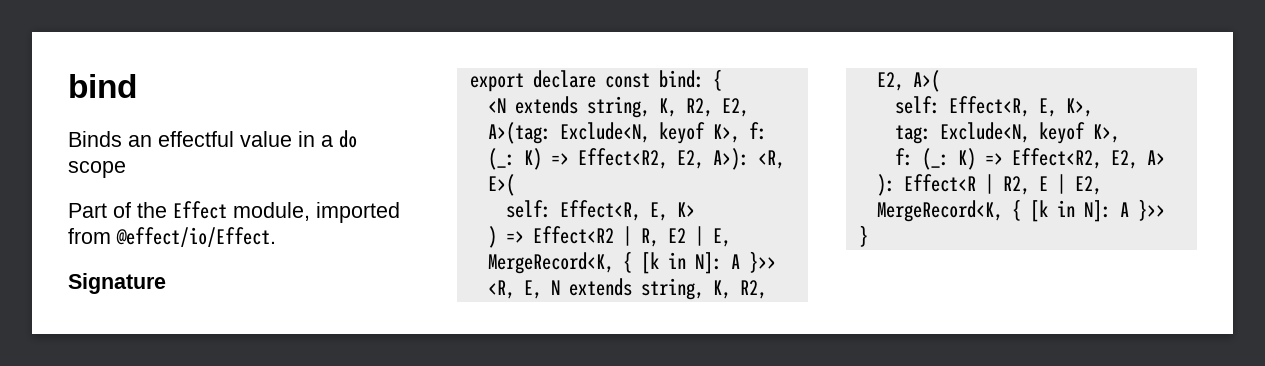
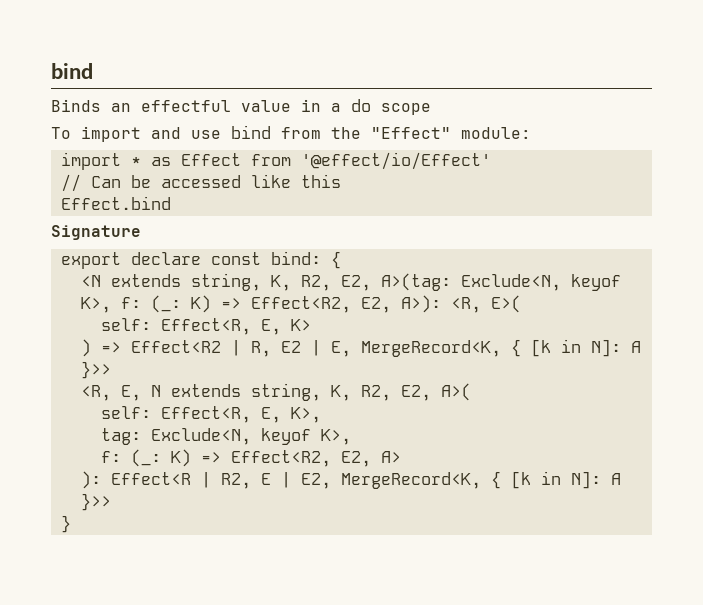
- Part of the Effect module, imported from @effect/io/Effect.
+ To import and use bind from the "Effect" module:
+ import * as Effect from '@effect/io/Effect'
+ // Can be accessed like this
+ Effect.bind

